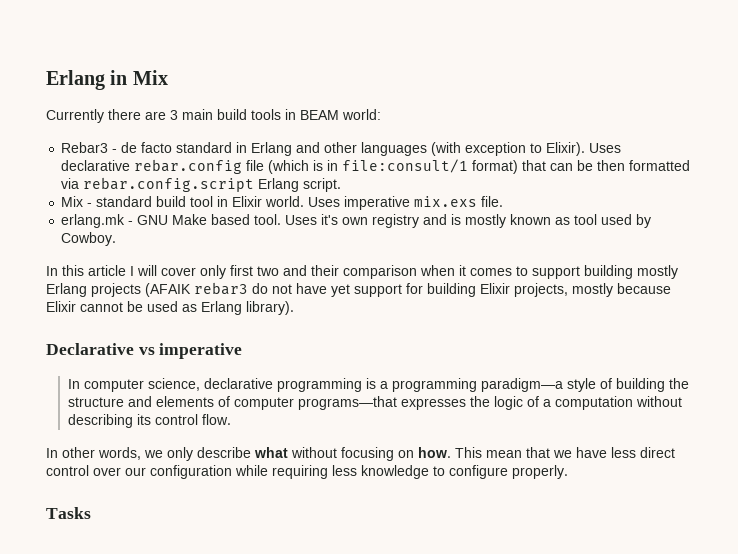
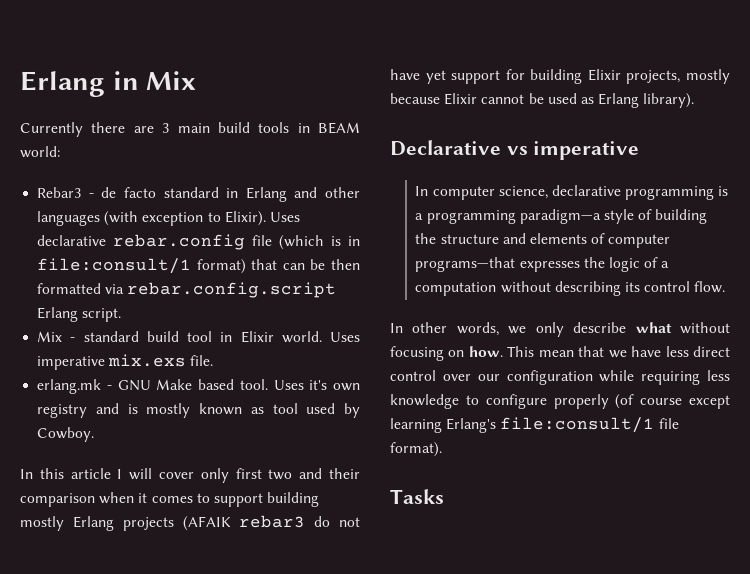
- This mean that we have less direct control over our configuration while requiring less knowledge to configure properly.
+ This mean that we have less direct control over our configuration while requiring less knowledge to configure properly (of course except learning Erlang's file:consult/1 file format).

